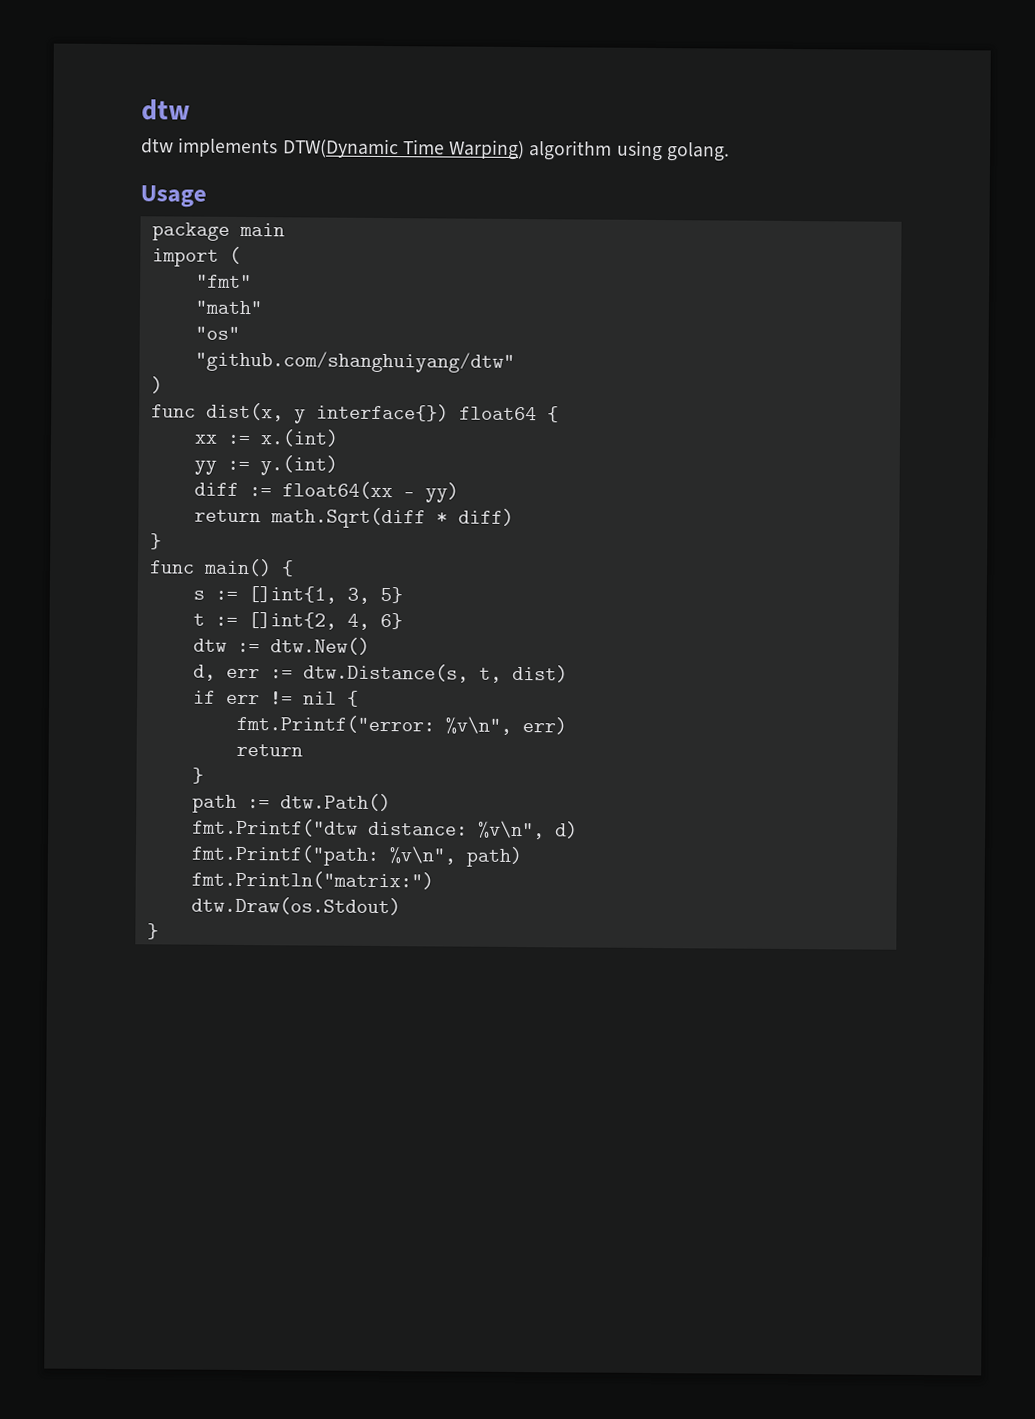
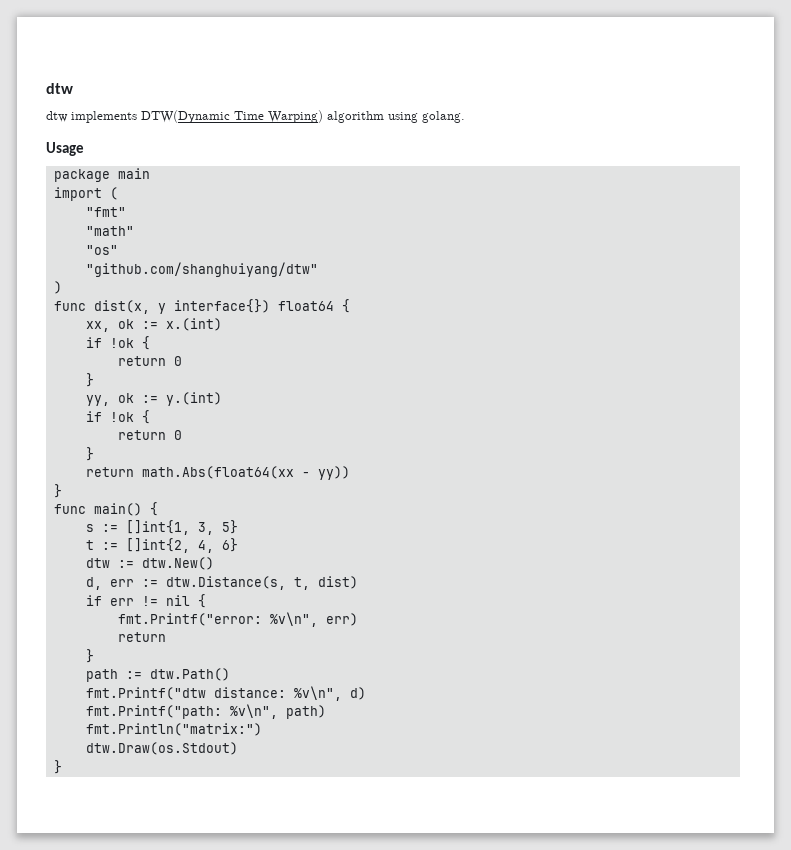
- xx := x.(int)
- yy := y.(int)
- diff := float64(xx - yy)
- return math.Sqrt(diff * diff)
+ xx, ok := x.(int)
+ if !ok {
+ return 0
+ }
+ yy, ok := y.(int)
+ if !ok {
+ return 0
+ }
+ return math.Abs(float64(xx - yy))

